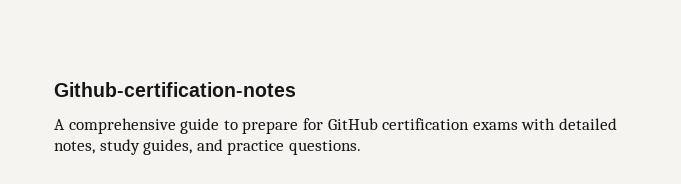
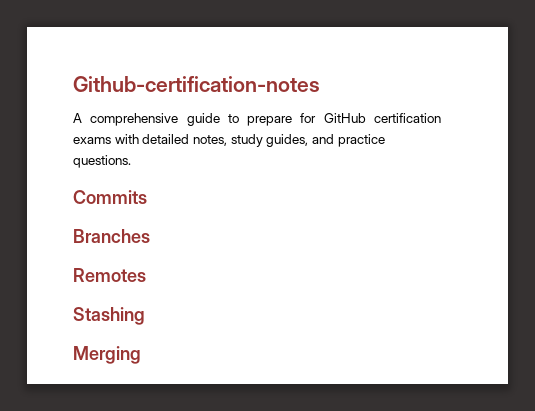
+ Commits
+ Branches
+ Remotes
+ Stashing
+ Merging

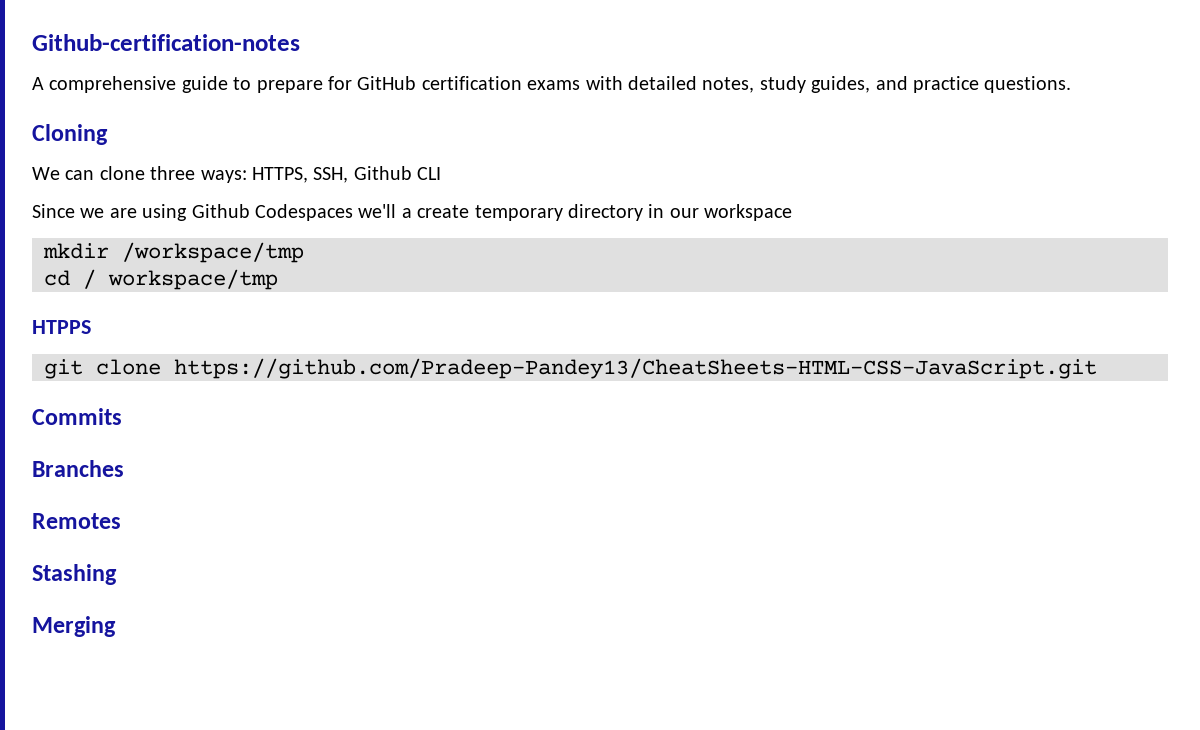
+ Cloning
+ We can clone three ways: HTTPS, SSH, Github CLI
+ Since we are using Github Codespaces we'll a create temporary directory in our workspace
+ mkdir /workspace/tmp
+ cd / workspace/tmp
+ HTPPS
+ git clone https://github.com/Pradeep-Pandey13/CheatSheets-HTML-CSS-JavaScript.git

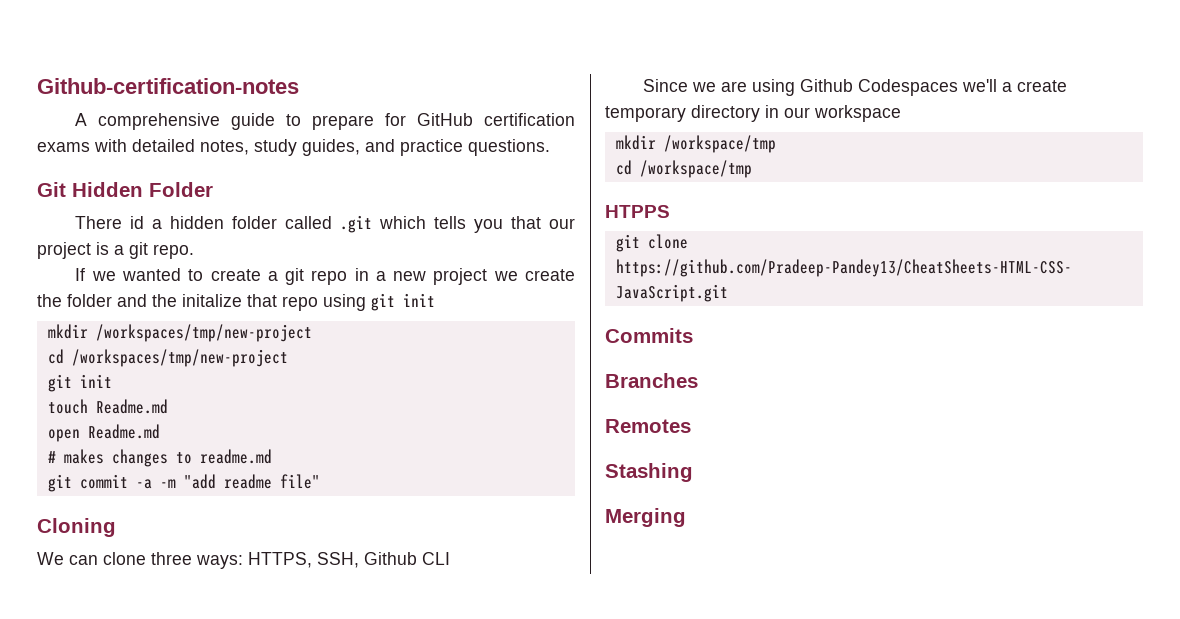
+ Git Hidden Folder
+ There id a hidden folder called .git which tells you that our project is a git repo.
+ If we wanted to create a git repo in a new project we create the folder and the initalize that repo using git init
+ mkdir /workspaces/tmp/new-project
+ cd /workspaces/tmp/new-project
+ git init
+ touch Readme.md
+ open Readme.md
+ # makes changes to readme.md
+ git commit -a -m "add readme file"
- cd / workspace/tmp
+ cd /workspace/tmp

